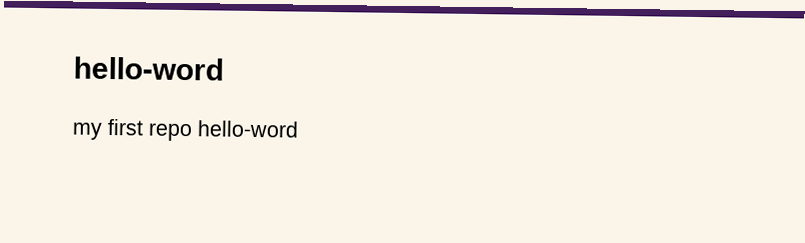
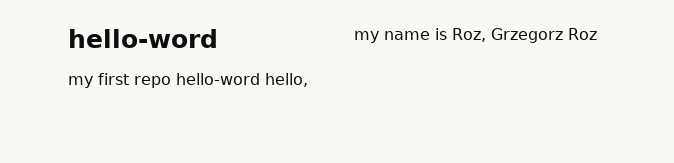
- my first repo hello-word
+ my first repo hello-word hello, my name is Roz, Grzegorz Roz

